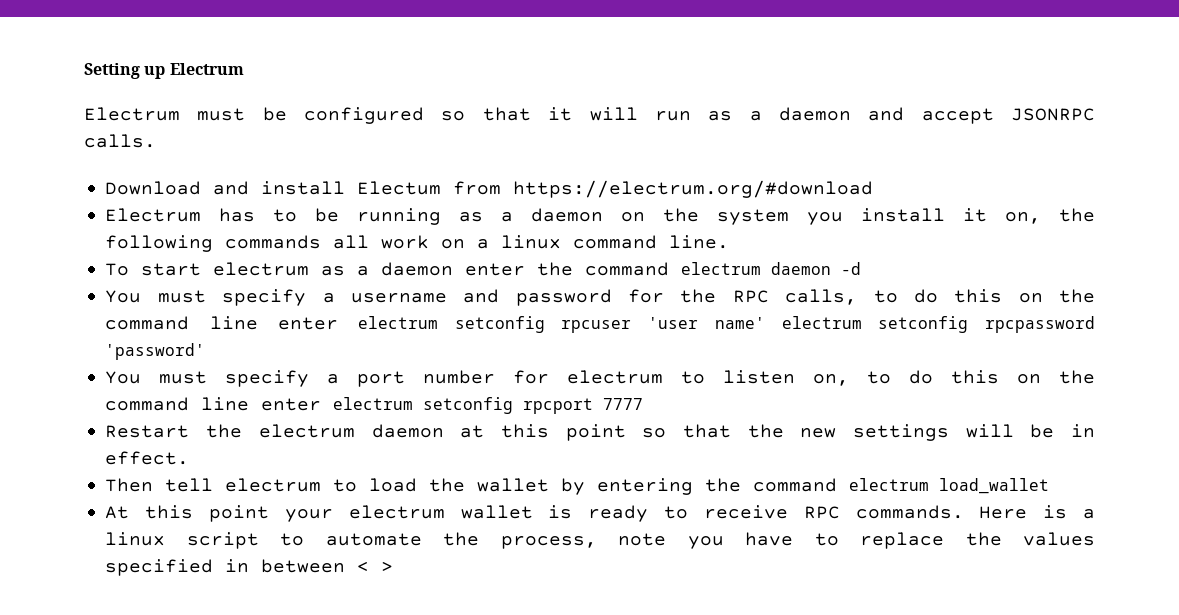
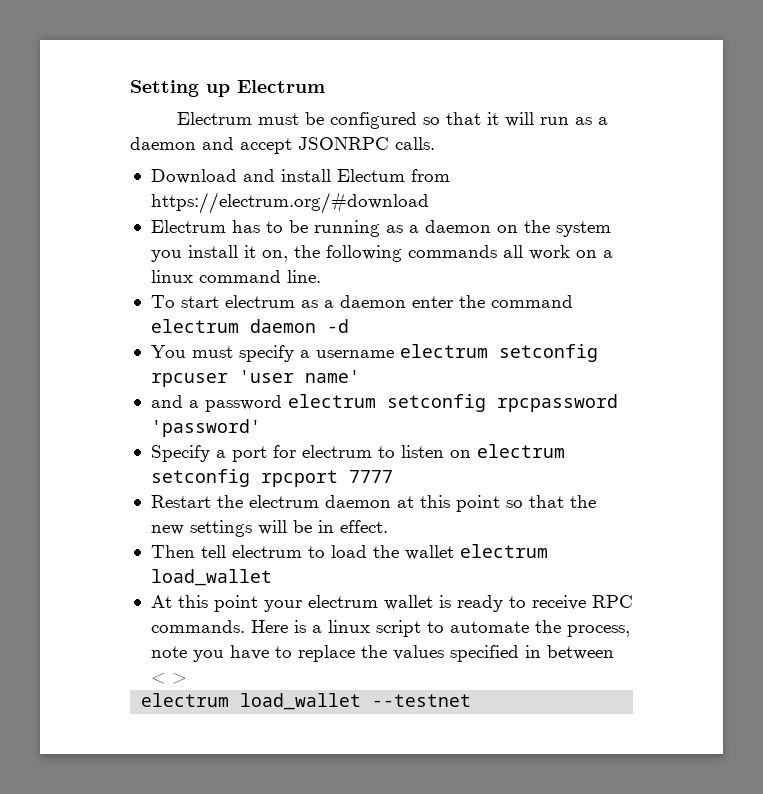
- You must specify a username and password for the RPC calls, to do this on the command line enter electrum setconfig rpcuser 'user name' electrum setconfig rpcpassword 'password'
+ You must specify a username electrum setconfig rpcuser 'user name'
+ and a password electrum setconfig rpcpassword 'password'
- You must specify a port number for electrum to listen on, to do this on the command line enter electrum setconfig rpcport 7777
+ Specify a port for electrum to listen on electrum setconfig rpcport 7777
- Then tell electrum to load the wallet by entering the command electrum load_wallet
+ Then tell electrum to load the wallet electrum load_wallet
+ electrum load_wallet --testnet

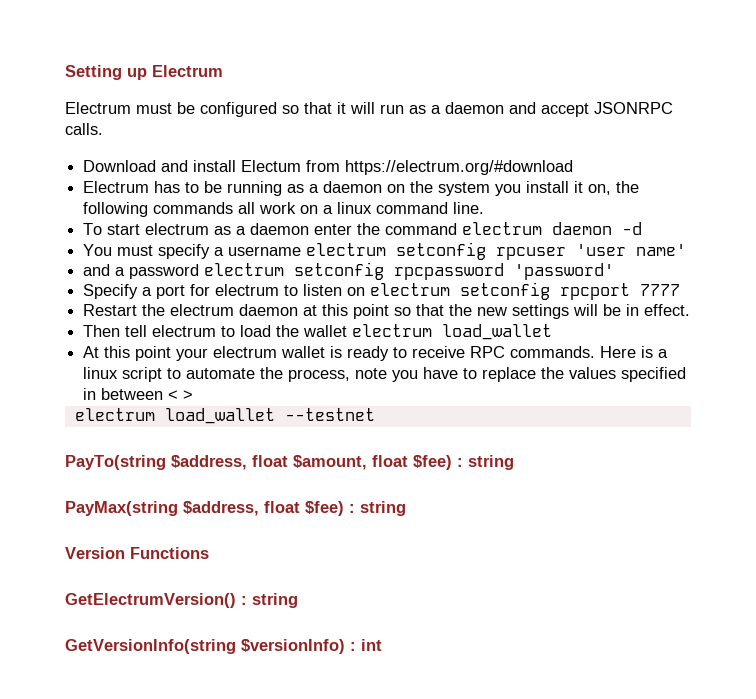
+ PayTo(string $address, float $amount, float $fee) : string
+ PayMax(string $address, float $fee) : string
+ Version Functions
+ GetElectrumVersion() : string
+ GetVersionInfo(string $versionInfo) : int

